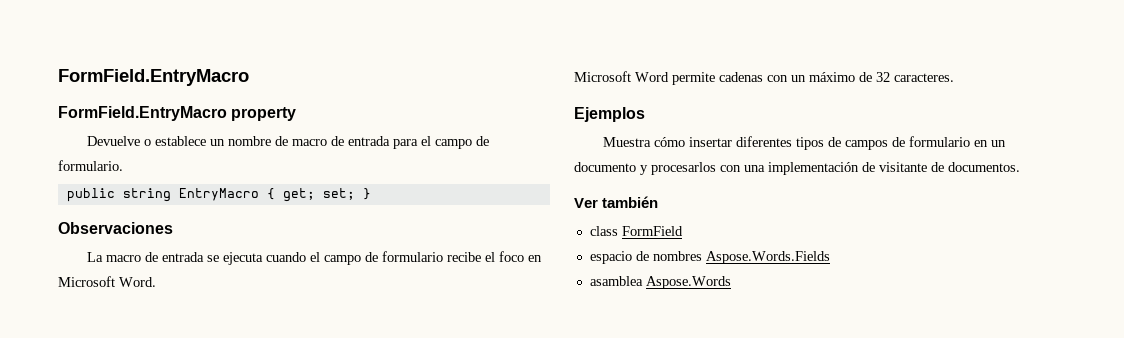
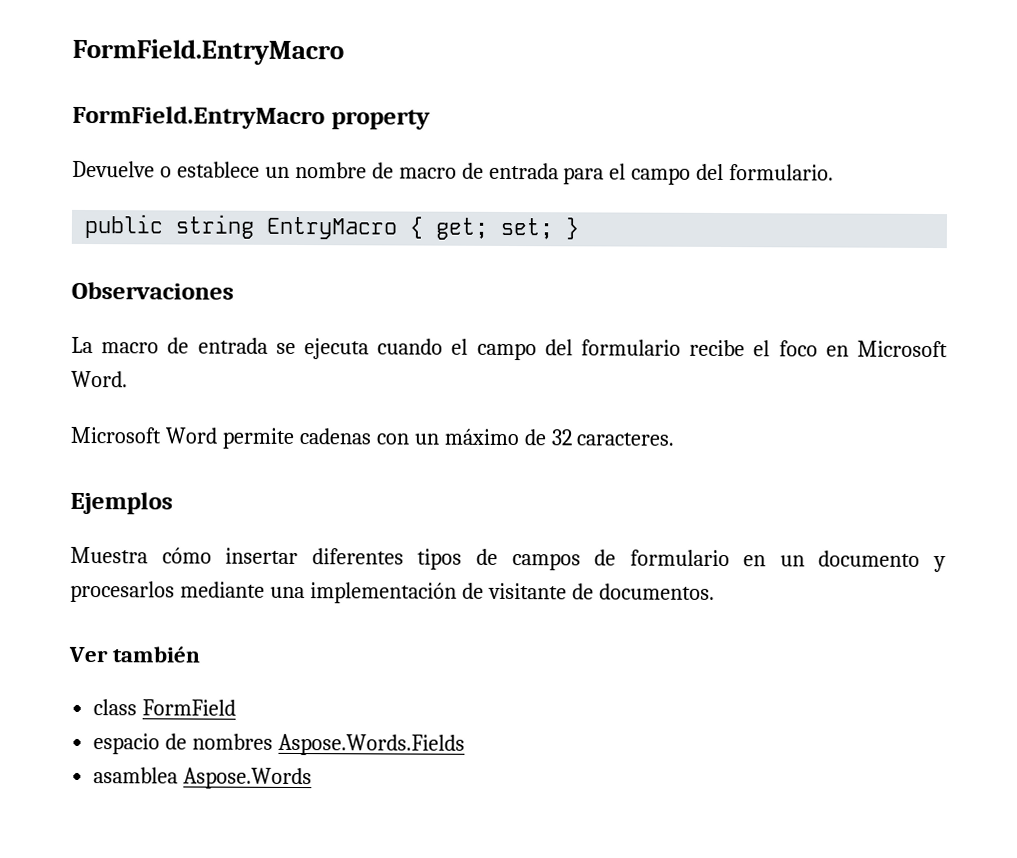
- Devuelve o establece un nombre de macro de entrada para el campo de formulario.
+ Devuelve o establece un nombre de macro de entrada para el campo del formulario.
- La macro de entrada se ejecuta cuando el campo de formulario recibe el foco en Microsoft Word.
+ La macro de entrada se ejecuta cuando el campo del formulario recibe el foco en Microsoft Word.
- Muestra cómo insertar diferentes tipos de campos de formulario en un documento y procesarlos con una implementación de visitante de documentos.
+ Muestra cómo insertar diferentes tipos de campos de formulario en un documento y procesarlos mediante una implementación de visitante de documentos.

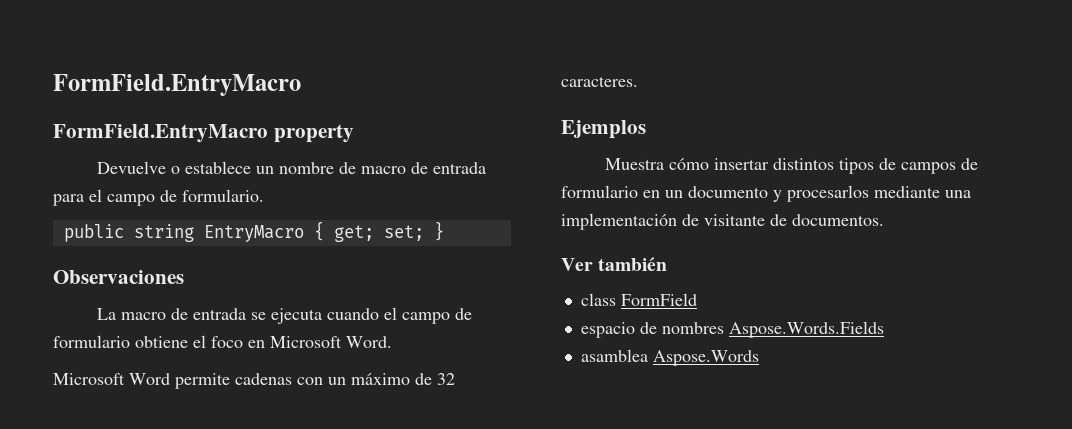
- Devuelve o establece un nombre de macro de entrada para el campo del formulario.
+ Devuelve o establece un nombre de macro de entrada para el campo de formulario.
- La macro de entrada se ejecuta cuando el campo del formulario recibe el foco en Microsoft Word.
+ La macro de entrada se ejecuta cuando el campo de formulario obtiene el foco en Microsoft Word.
- Muestra cómo insertar diferentes tipos de campos de formulario en un documento y procesarlos mediante una implementación de visitante de documentos.
+ Muestra cómo insertar distintos tipos de campos de formulario en un documento y procesarlos mediante una implementación de visitante de documentos.

